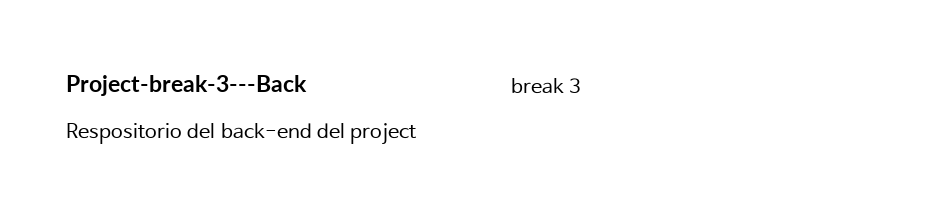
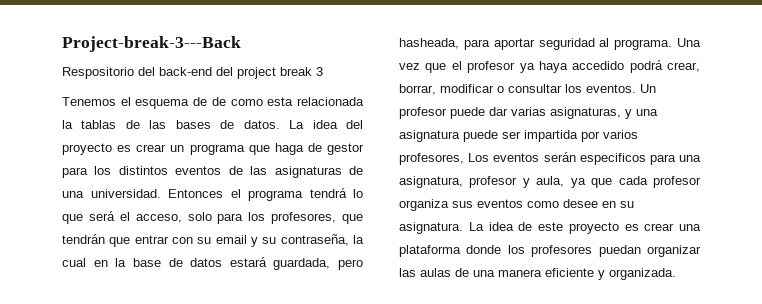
+ Tenemos el esquema de de como esta relacionada la tablas de las bases de datos. La idea del proyecto es crear un programa que haga de gestor para los distintos eventos de las asignaturas de una universidad. Entonces el programa tendrá lo que será el acceso, solo para los profesores, que tendrán que entrar con su email y su contraseña, la cual en la base de datos estará guardada, pero hasheada, para aportar seguridad al programa. Una vez que el profesor ya haya accedido podrá crear, borrar, modificar o consultar los eventos. Un profesor puede dar varias asignaturas, y una asignatura puede ser impartida por varios profesores, Los eventos serán especificos para una asignatura, profesor y aula, ya que cada profesor organiza sus eventos como desee en su asignatura. La idea de este proyecto es crear una plataforma donde los profesores puedan organizar las aulas de una manera eficiente y organizada.

